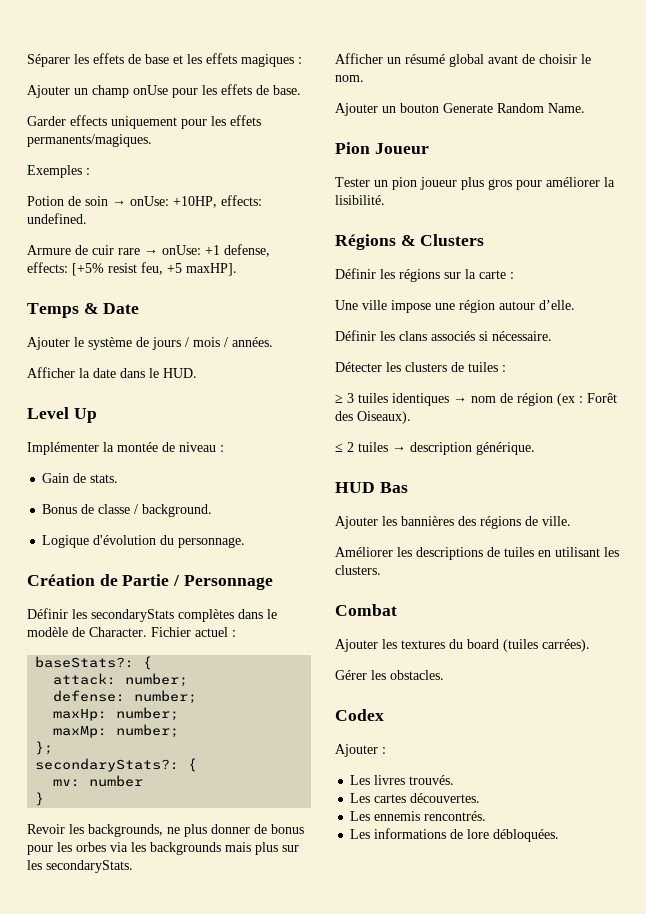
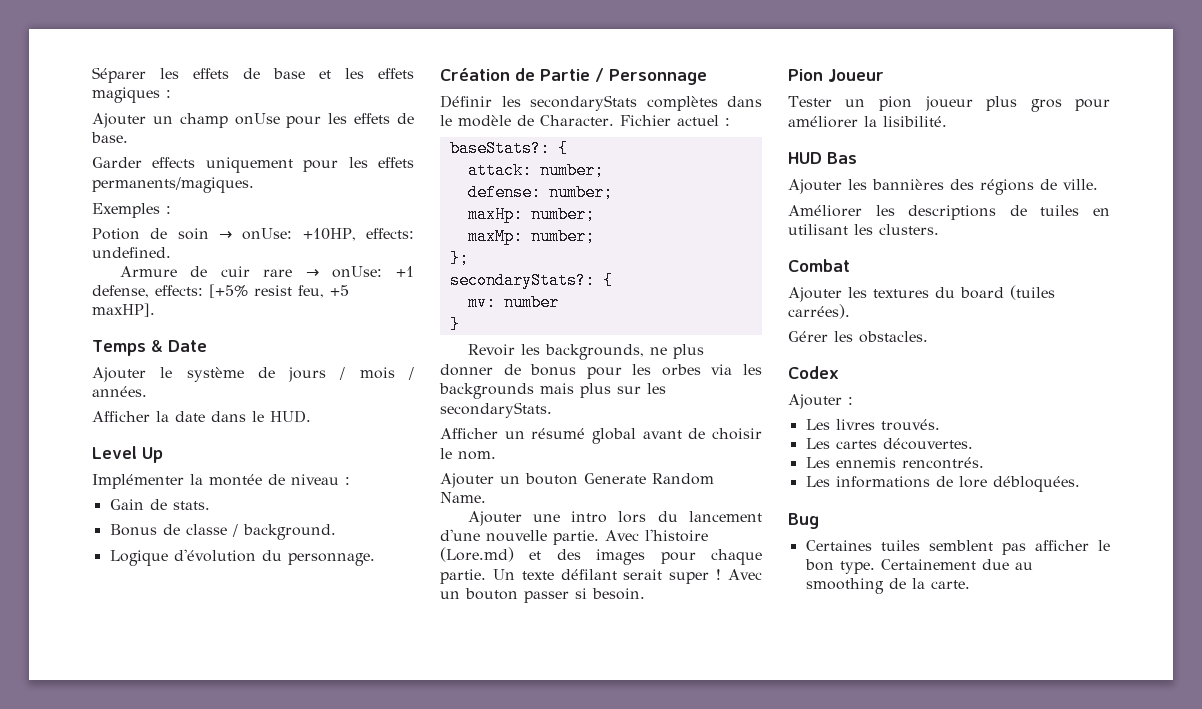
+ Ajouter une intro lors du lancement d'une nouvelle partie. Avec l'histoire (Lore.md) et des images pour chaque partie. Un texte défilant serait super ! Avec un bouton passer si besoin.
- Régions & Clusters
- Définir les régions sur la carte :
- Une ville impose une région autour d’elle.
- Définir les clans associés si nécessaire.
- Détecter les clusters de tuiles :
- ≥ 3 tuiles identiques → nom de région (ex : Forêt des Oiseaux).
- ≤ 2 tuiles → description générique.
+ Bug
+ Certaines tuiles semblent pas afficher le bon type. Certainement due au smoothing de la carte.

